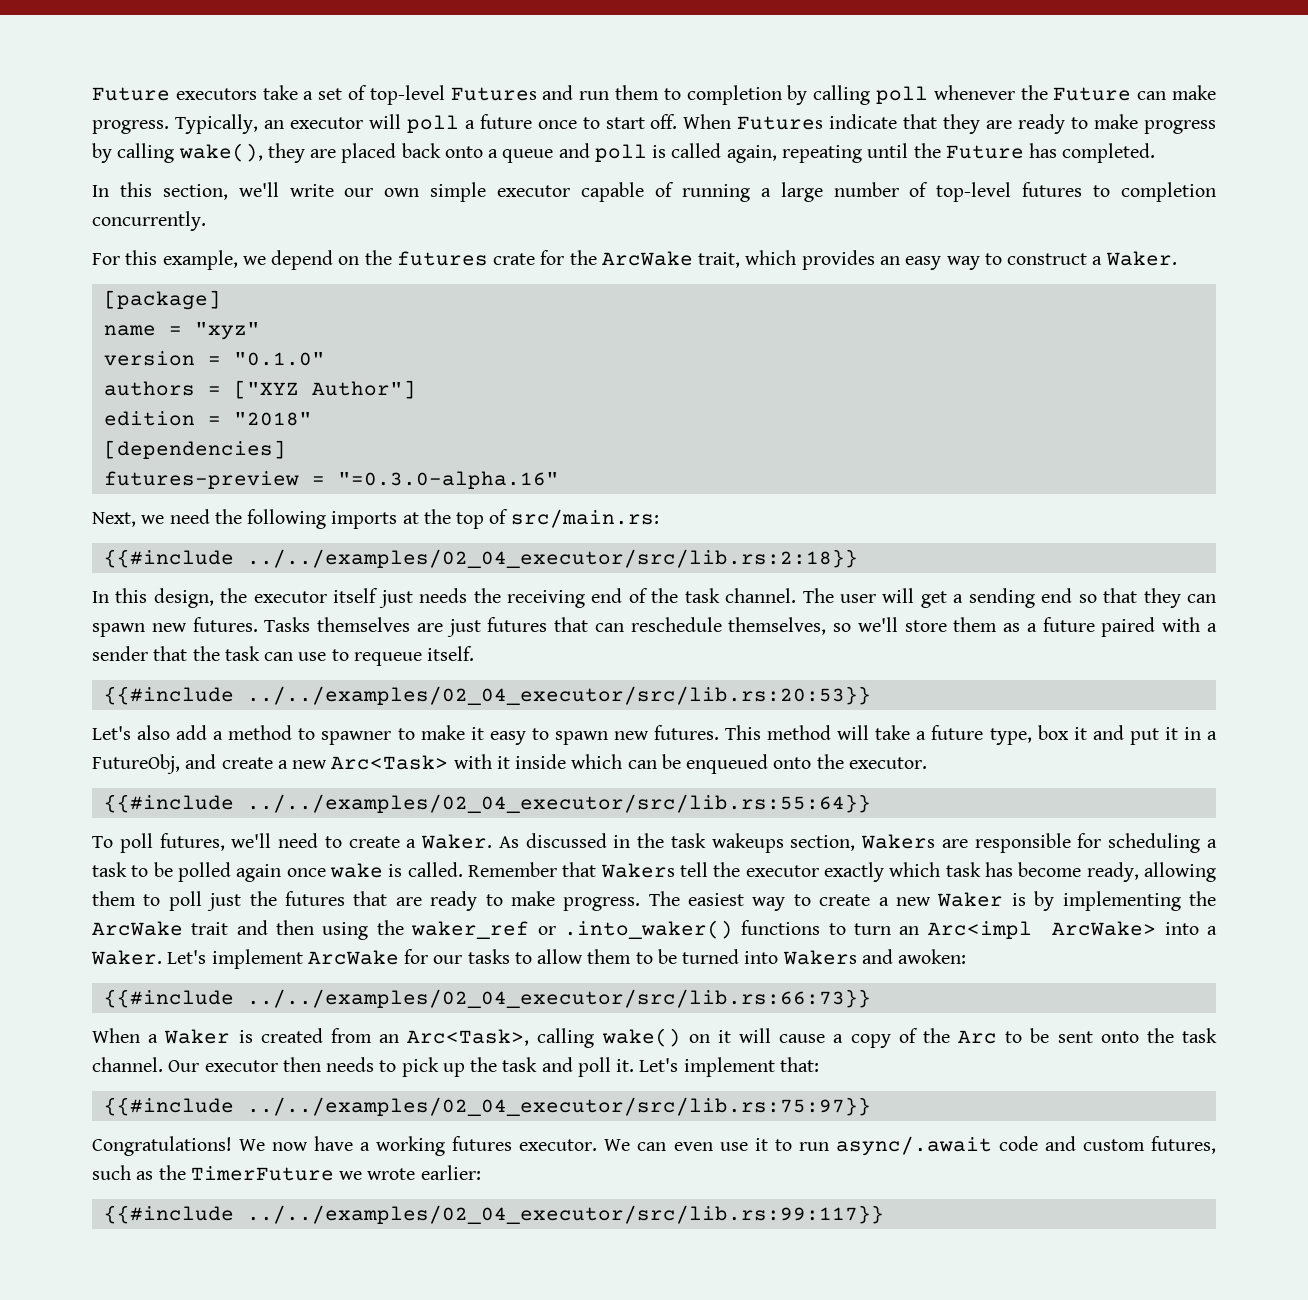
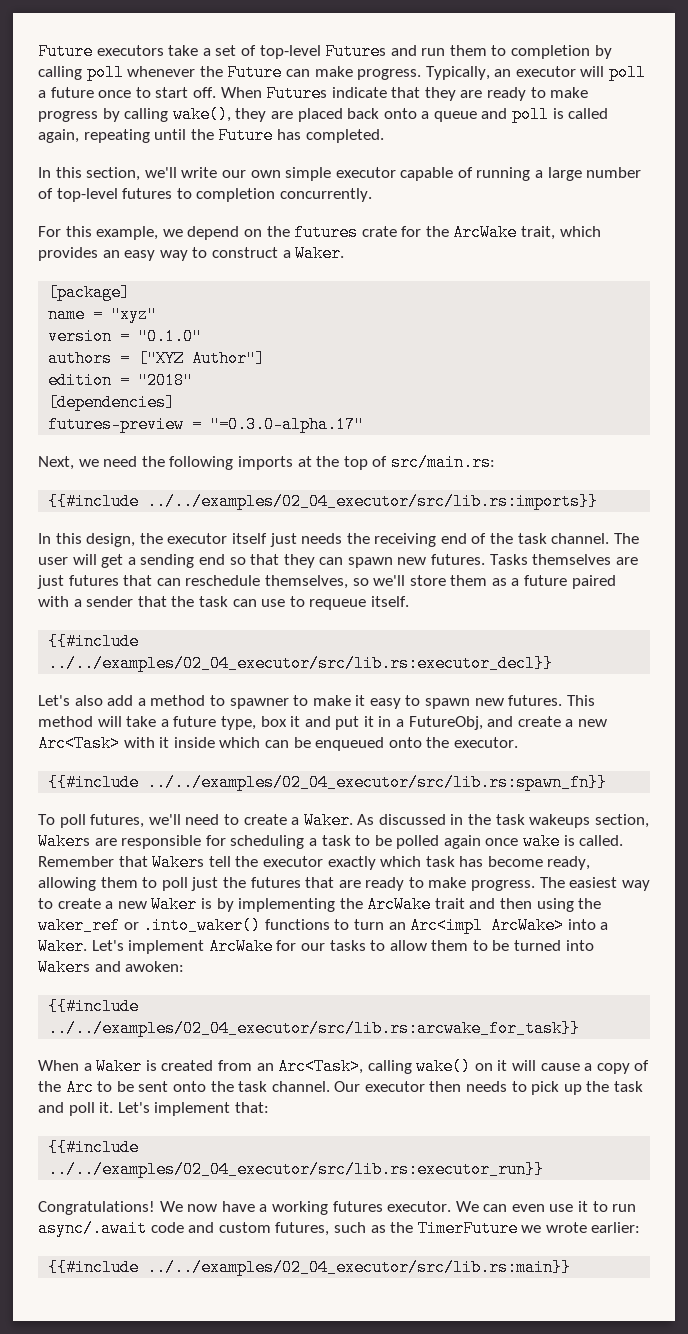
- futures-preview = "=0.3.0-alpha.16"
+ futures-preview = "=0.3.0-alpha.17"
- {{#include ../../examples/02_04_executor/src/lib.rs:2:18}}
+ {{#include ../../examples/02_04_executor/src/lib.rs:imports}}
- {{#include ../../examples/02_04_executor/src/lib.rs:20:53}}
+ {{#include ../../examples/02_04_executor/src/lib.rs:executor_decl}}
- {{#include ../../examples/02_04_executor/src/lib.rs:55:64}}
+ {{#include ../../examples/02_04_executor/src/lib.rs:spawn_fn}}
- {{#include ../../examples/02_04_executor/src/lib.rs:66:73}}
+ {{#include ../../examples/02_04_executor/src/lib.rs:arcwake_for_task}}
- {{#include ../../examples/02_04_executor/src/lib.rs:75:97}}
+ {{#include ../../examples/02_04_executor/src/lib.rs:executor_run}}
- {{#include ../../examples/02_04_executor/src/lib.rs:99:117}}
+ {{#include ../../examples/02_04_executor/src/lib.rs:main}}

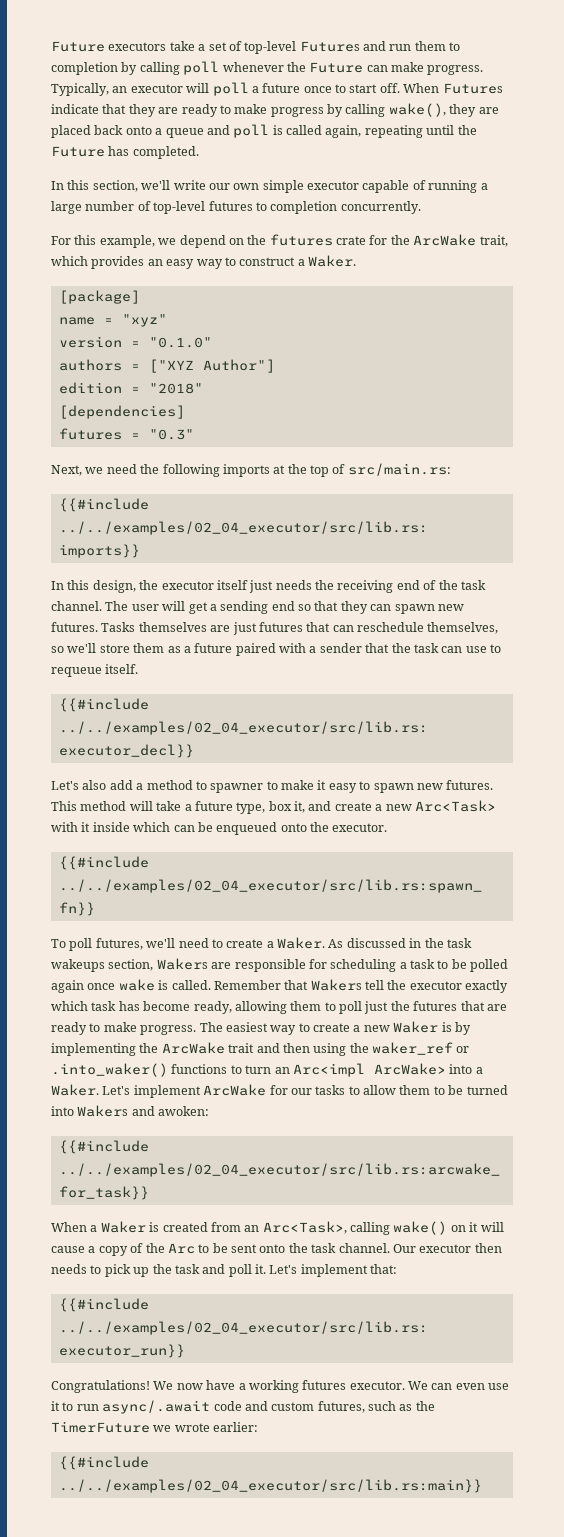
- futures-preview = "=0.3.0-alpha.17"
+ futures = "0.3"
- This method will take a future type, box it and put it in a FutureObj, and create a new Arc<Task> with it inside which can be enqueued onto the executor.
+ This method will take a future type, box it, and create a new Arc<Task> with it inside which can be enqueued onto the executor.

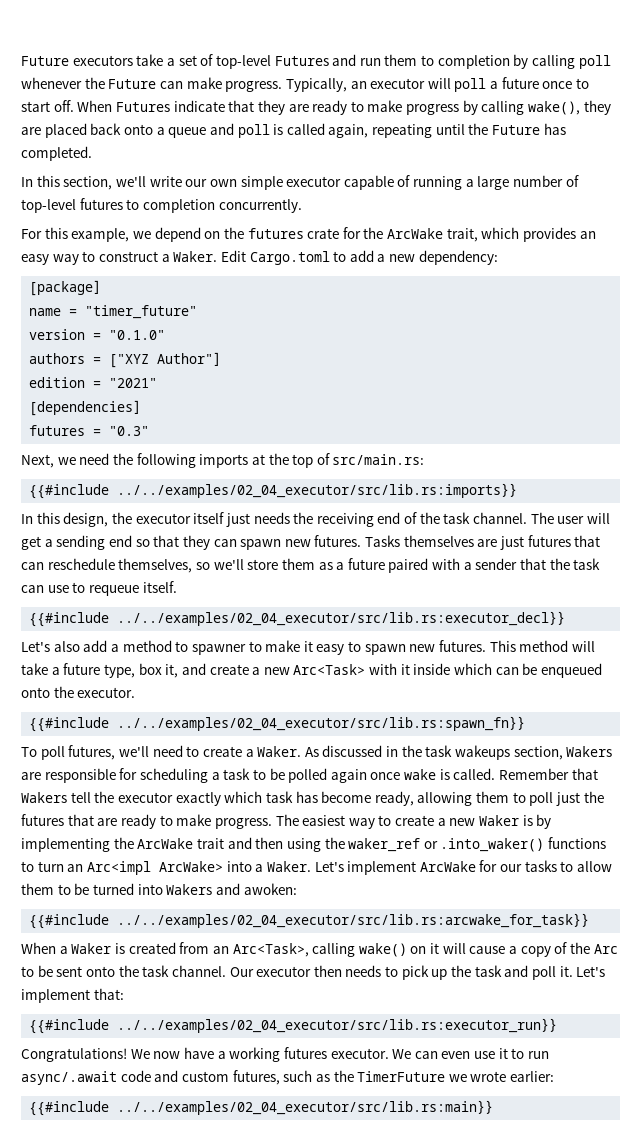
+ Edit Cargo.toml to add a new dependency:
- name = "xyz"
+ name = "timer_future"
- edition = "2018"
+ edition = "2021"

